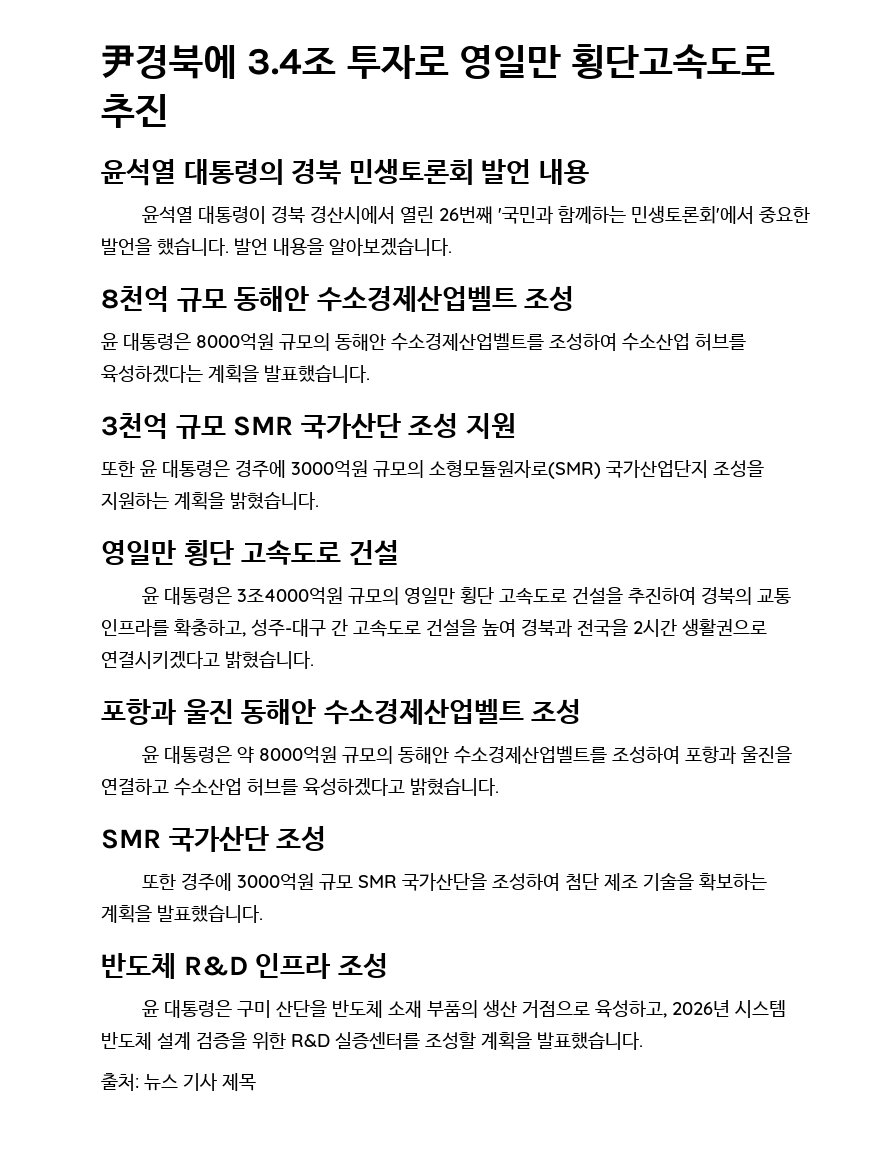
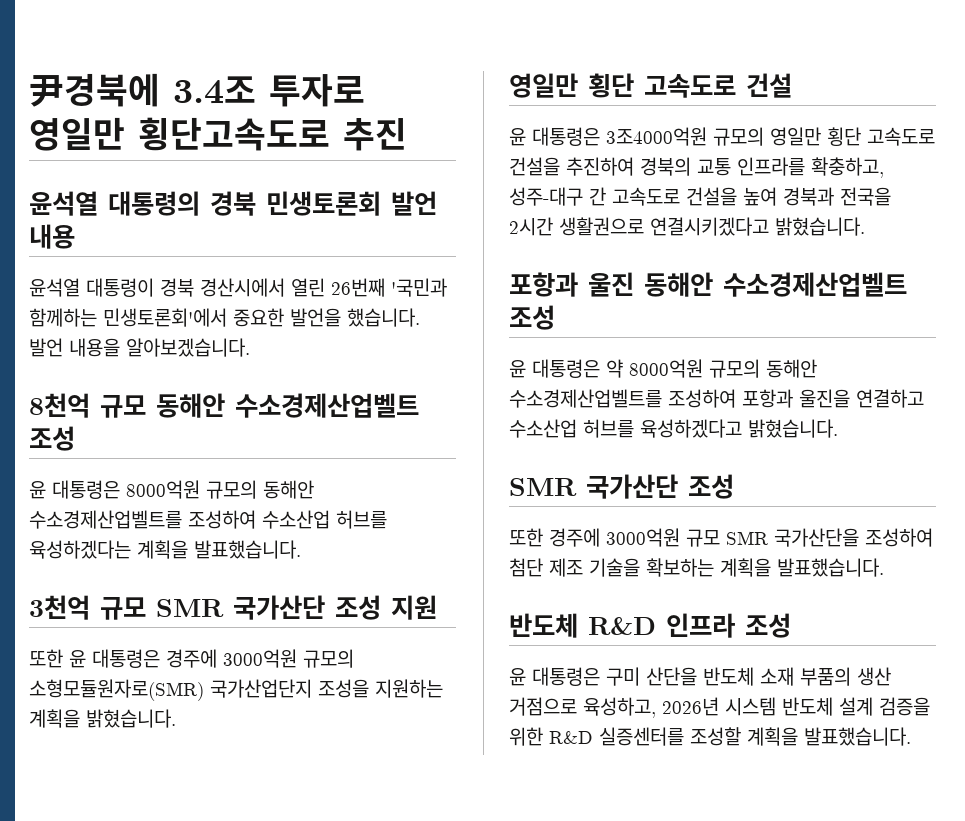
- 출처: 뉴스 기사 제목

